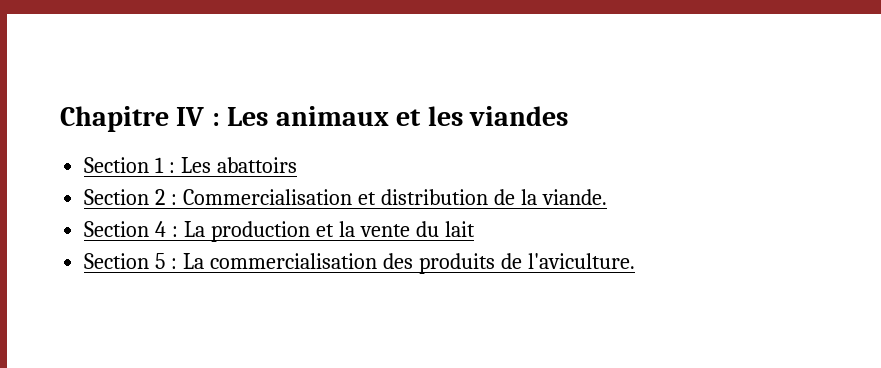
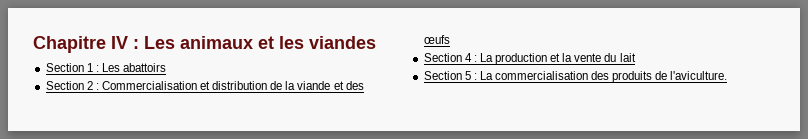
- Section 2 : Commercialisation et distribution de la viande.
+ Section 2 : Commercialisation et distribution de la viande et des œufs

